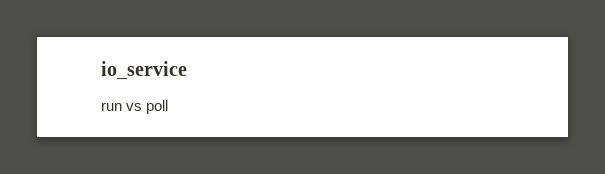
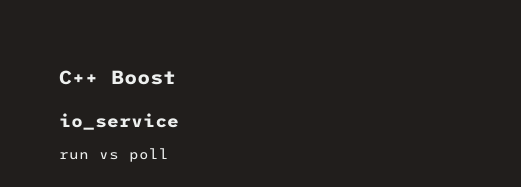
+ C++ Boost

